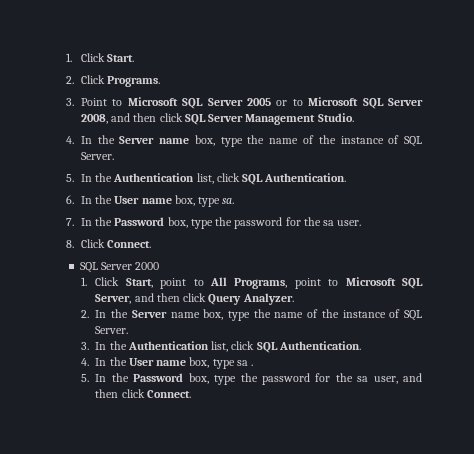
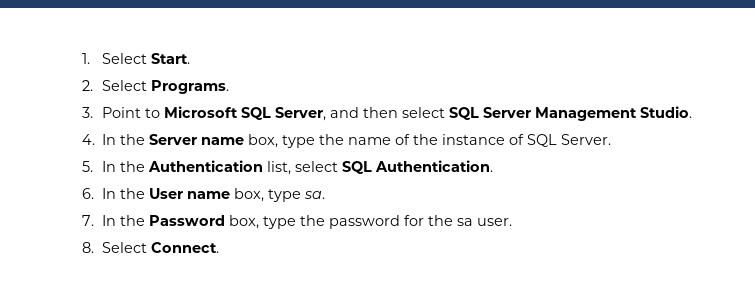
- 1. Click Start.
+ 1. Select Start.
- 2. Click Programs.
+ 2. Select Programs.
- 3. Point to Microsoft SQL Server 2005 or to Microsoft SQL Server 2008, and then click SQL Server Management Studio.
+ 3. Point to Microsoft SQL Server, and then select SQL Server Management Studio.
- 5. In the Authentication list, click SQL Authentication.
+ 5. In the Authentication list, select SQL Authentication.
- 8. Click Connect.
- SQL Server 2000
- 1. Click Start, point to All Programs, point to Microsoft SQL Server, and then click Query Analyzer.
- 2. In the Server name box, type the name of the instance of SQL Server.
- 3. In the Authentication list, click SQL Authentication.
- 4. In the User name box, type sa .
- 5. In the Password box, type the password for the sa user, and then click Connect.
+ 8. Select Connect.

